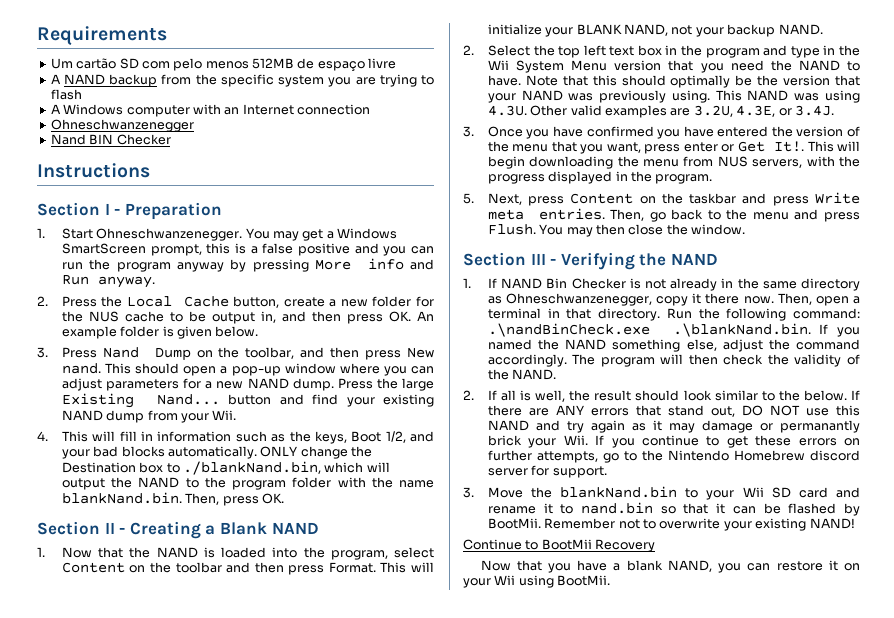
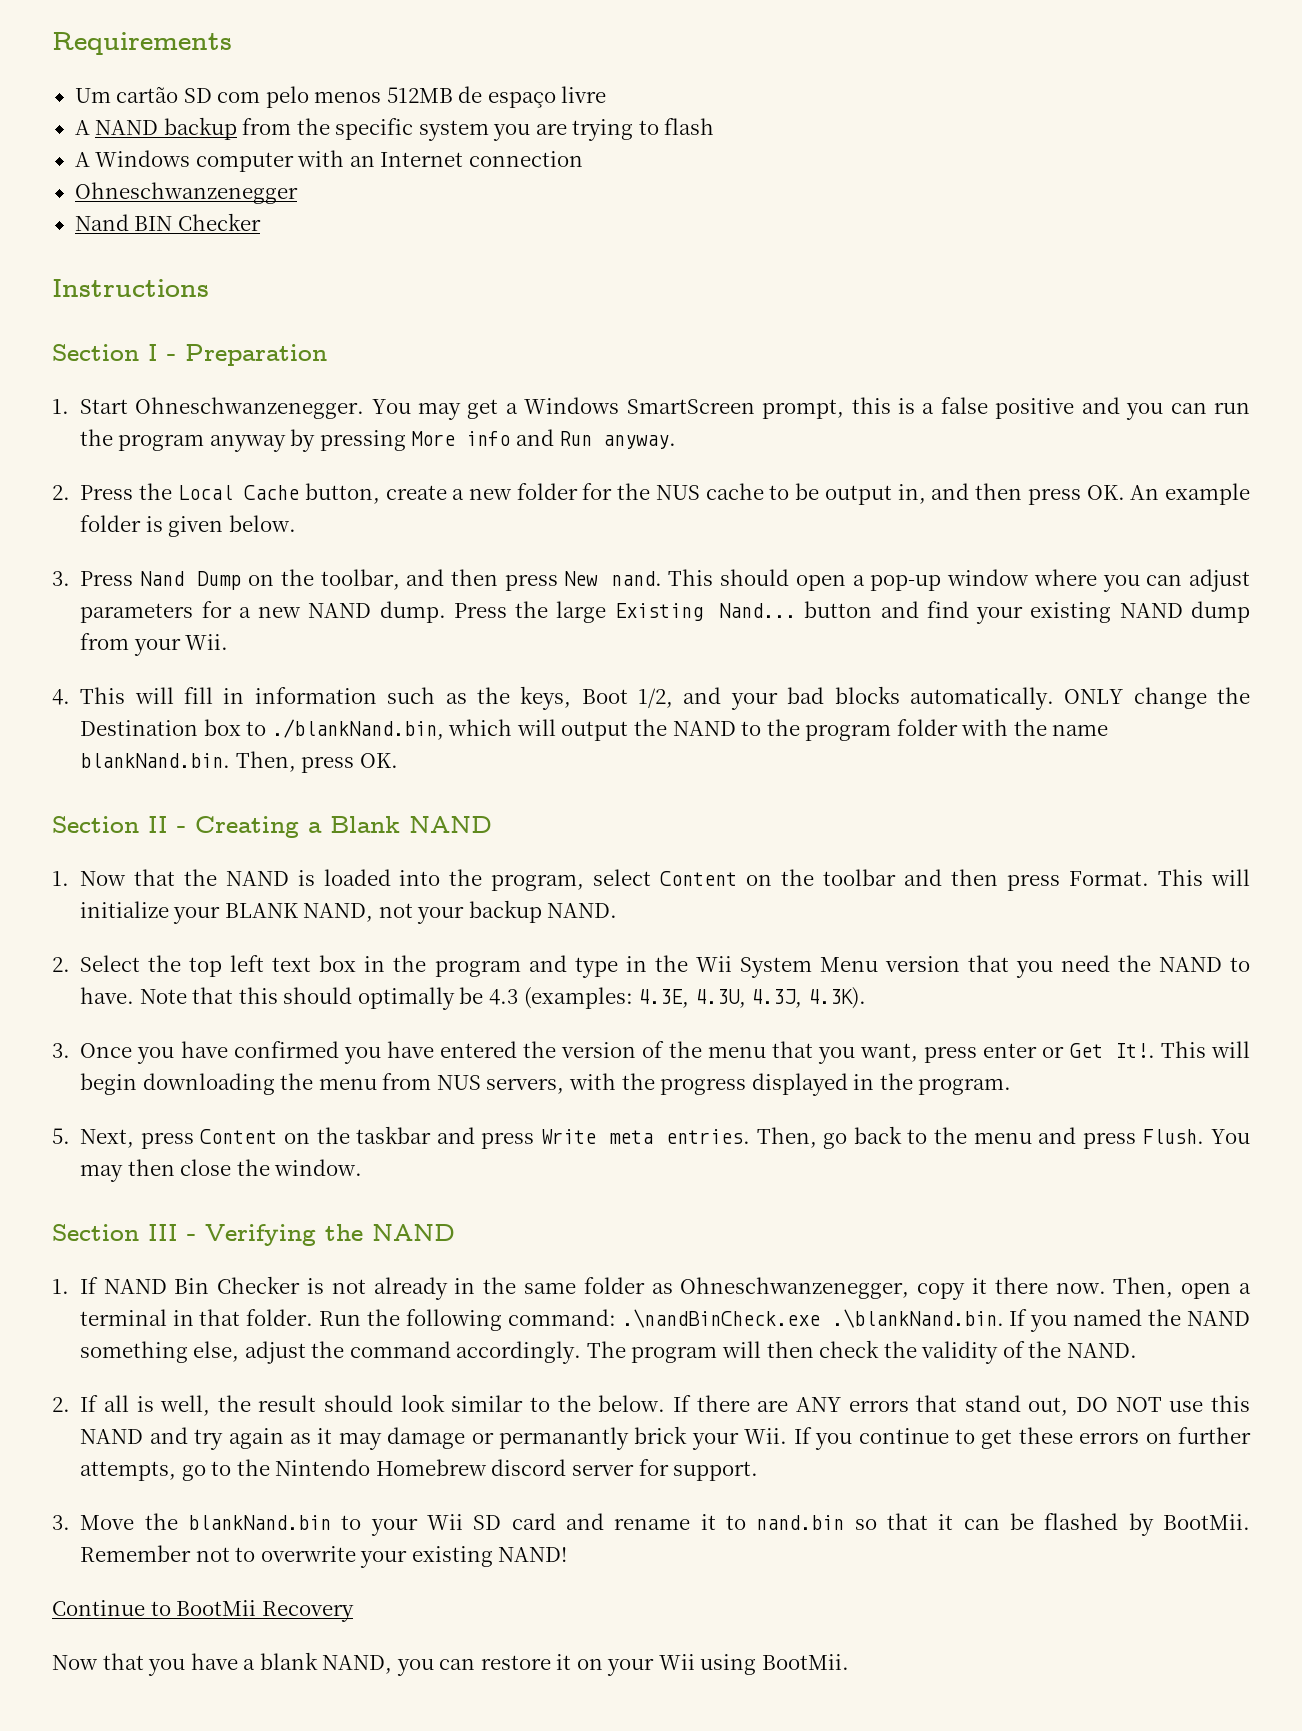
- Note that this should optimally be the version that your NAND was previously using. This NAND was using 4.3U. Other valid examples are 3.2U, 4.3E, or 3.4J.
+ Note that this should optimally be 4.3 (examples: 4.3E, 4.3U, 4.3J, 4.3K).
- 1. If NAND Bin Checker is not already in the same directory as Ohneschwanzenegger, copy it there now.
+ 1. If NAND Bin Checker is not already in the same folder as Ohneschwanzenegger, copy it there now.
- Then, open a terminal in that directory.
+ Then, open a terminal in that folder.

